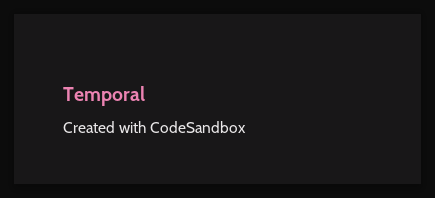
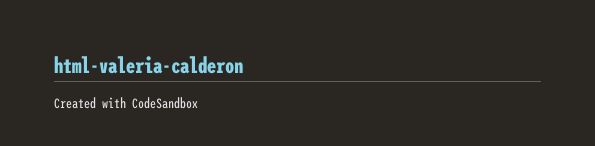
- Temporal
+ html-valeria-calderon

